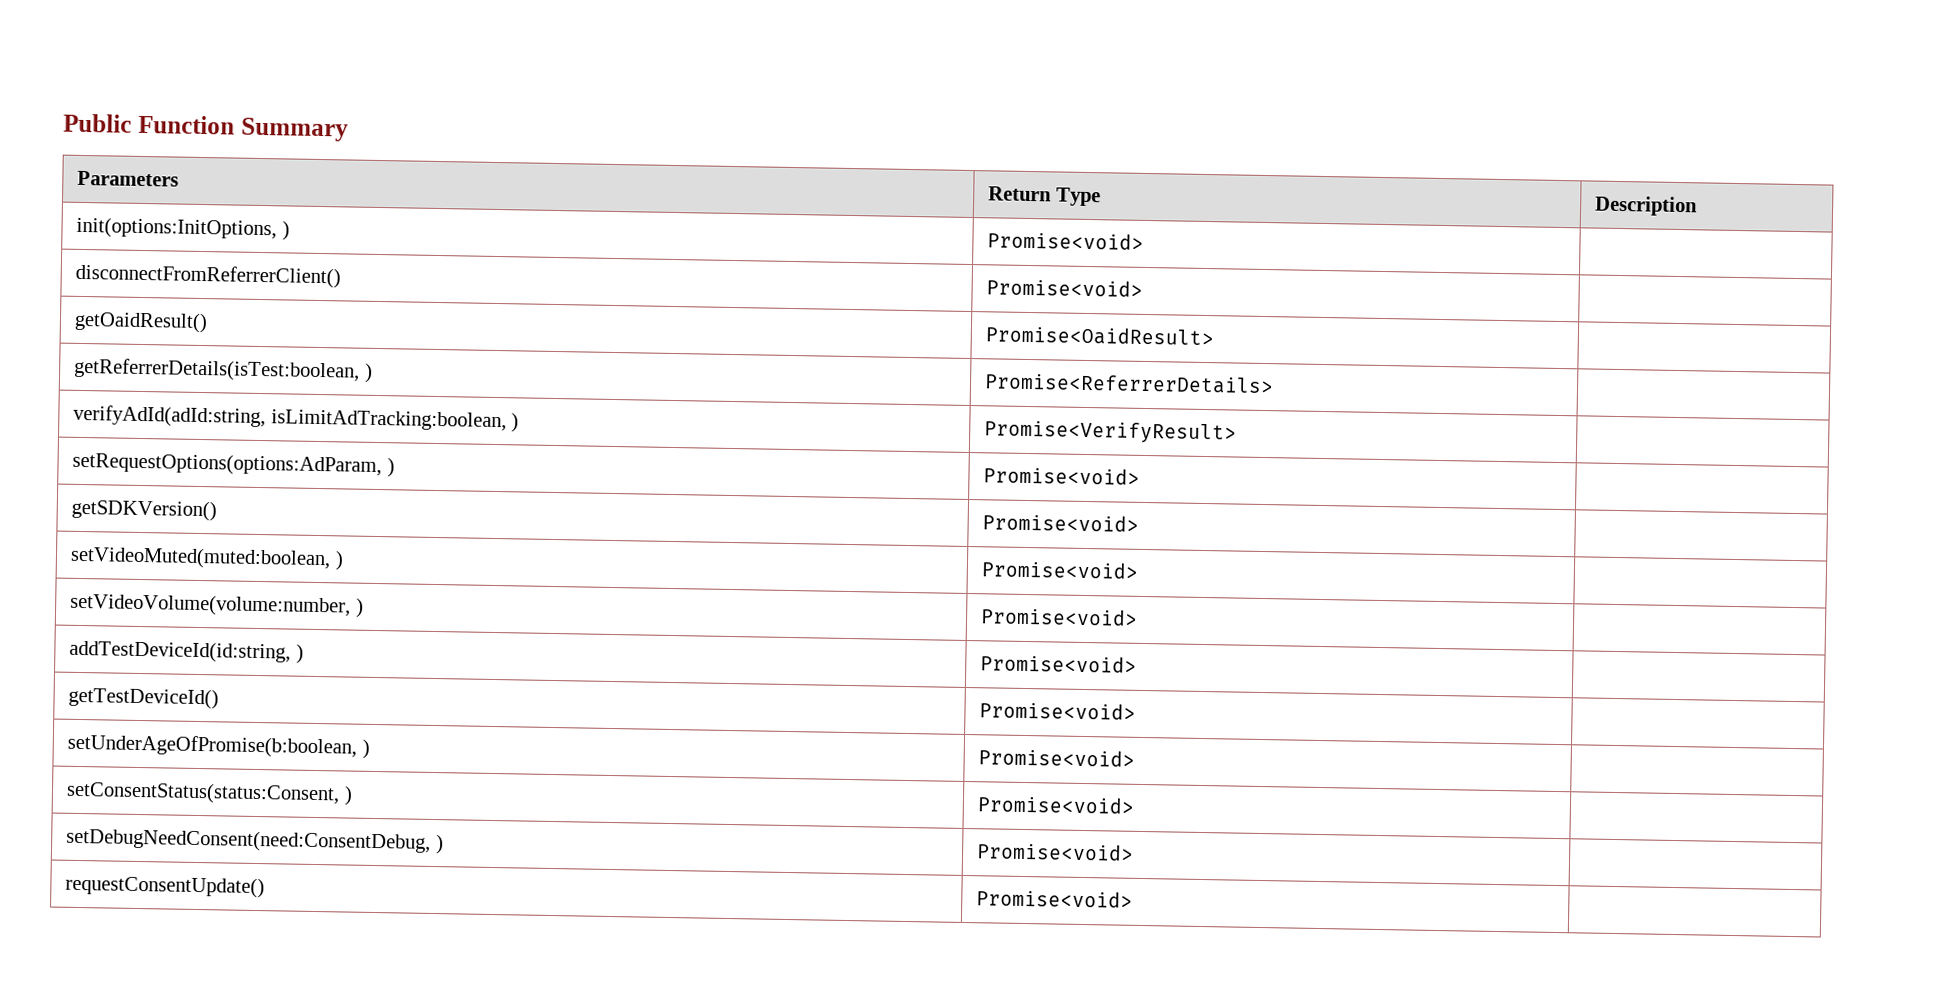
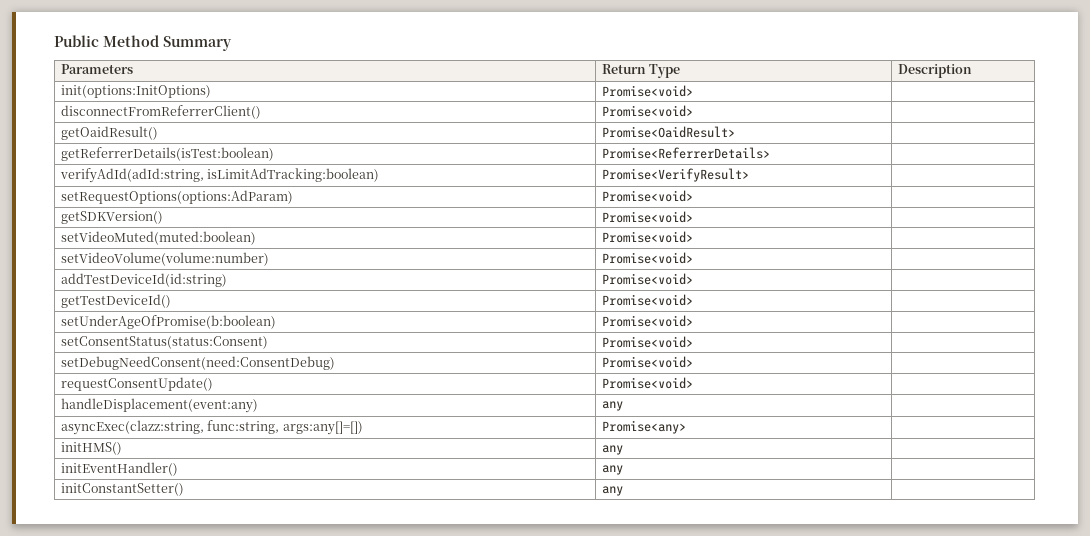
- Public Function Summary
+ Public Method Summary
- init(options:InitOptions, ) | Promise<void> |
+ init(options:InitOptions) | Promise<void> |
- getReferrerDetails(isTest:boolean, ) | Promise<ReferrerDetails> |
+ getReferrerDetails(isTest:boolean) | Promise<ReferrerDetails> |
- verifyAdId(adId:string, isLimitAdTracking:boolean, ) | Promise<VerifyResult> |
+ verifyAdId(adId:string, isLimitAdTracking:boolean) | Promise<VerifyResult> |
- setRequestOptions(options:AdParam, ) | Promise<void> |
+ setRequestOptions(options:AdParam) | Promise<void> |
- setVideoMuted(muted:boolean, ) | Promise<void> |
- setVideoVolume(volume:number, ) | Promise<void> |
- addTestDeviceId(id:string, ) | Promise<void> |
+ setVideoMuted(muted:boolean) | Promise<void> |
+ setVideoVolume(volume:number) | Promise<void> |
+ addTestDeviceId(id:string) | Promise<void> |
- setUnderAgeOfPromise(b:boolean, ) | Promise<void> |
- setConsentStatus(status:Consent, ) | Promise<void> |
- setDebugNeedConsent(need:ConsentDebug, ) | Promise<void> |
+ setUnderAgeOfPromise(b:boolean) | Promise<void> |
+ setConsentStatus(status:Consent) | Promise<void> |
+ setDebugNeedConsent(need:ConsentDebug) | Promise<void> |
+ handleDisplacement(event:any) | any |
+ asyncExec(clazz:string, func:string, args:any[]=[]) | Promise<any> |
+ initHMS() | any |
+ initEventHandler() | any |
+ initConstantSetter() | any |

